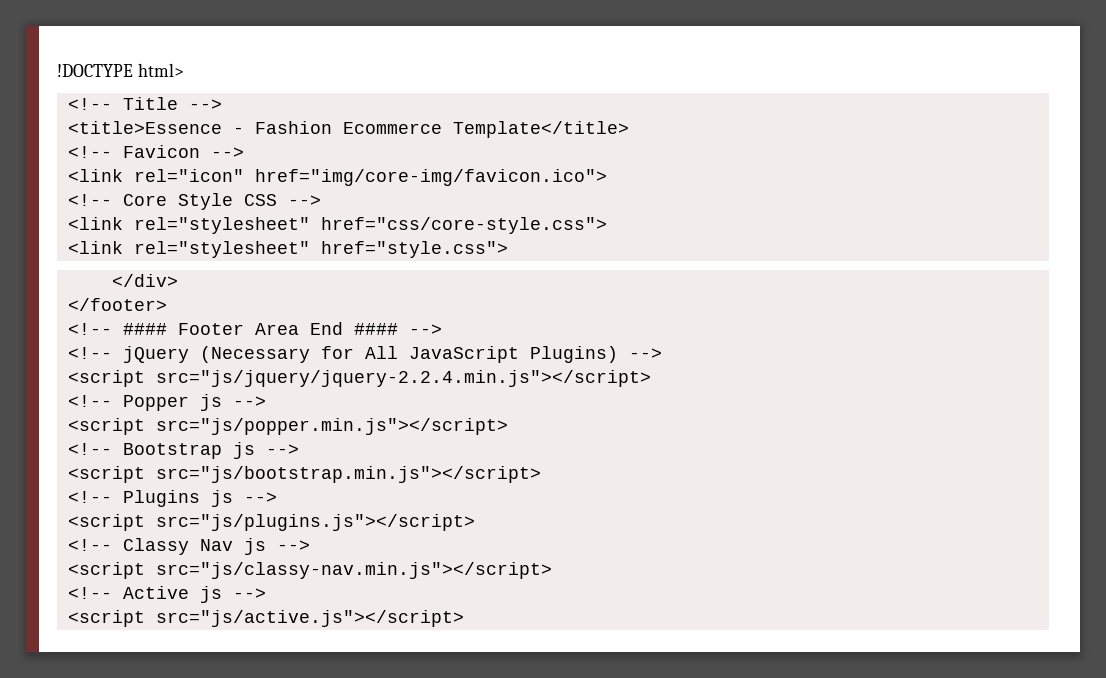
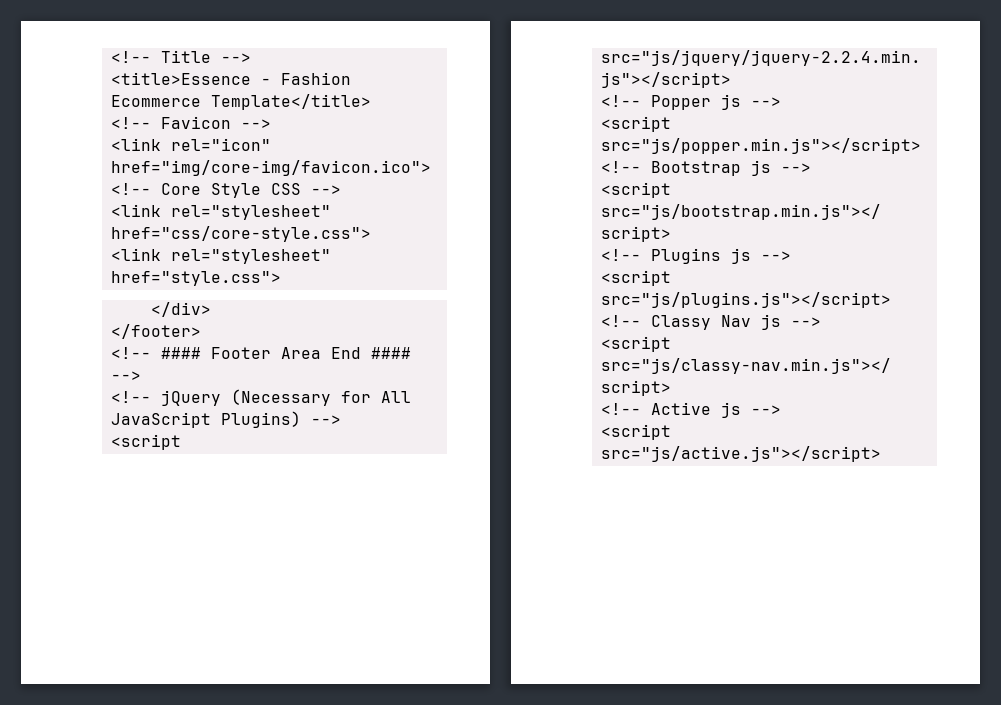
- !DOCTYPE html>

